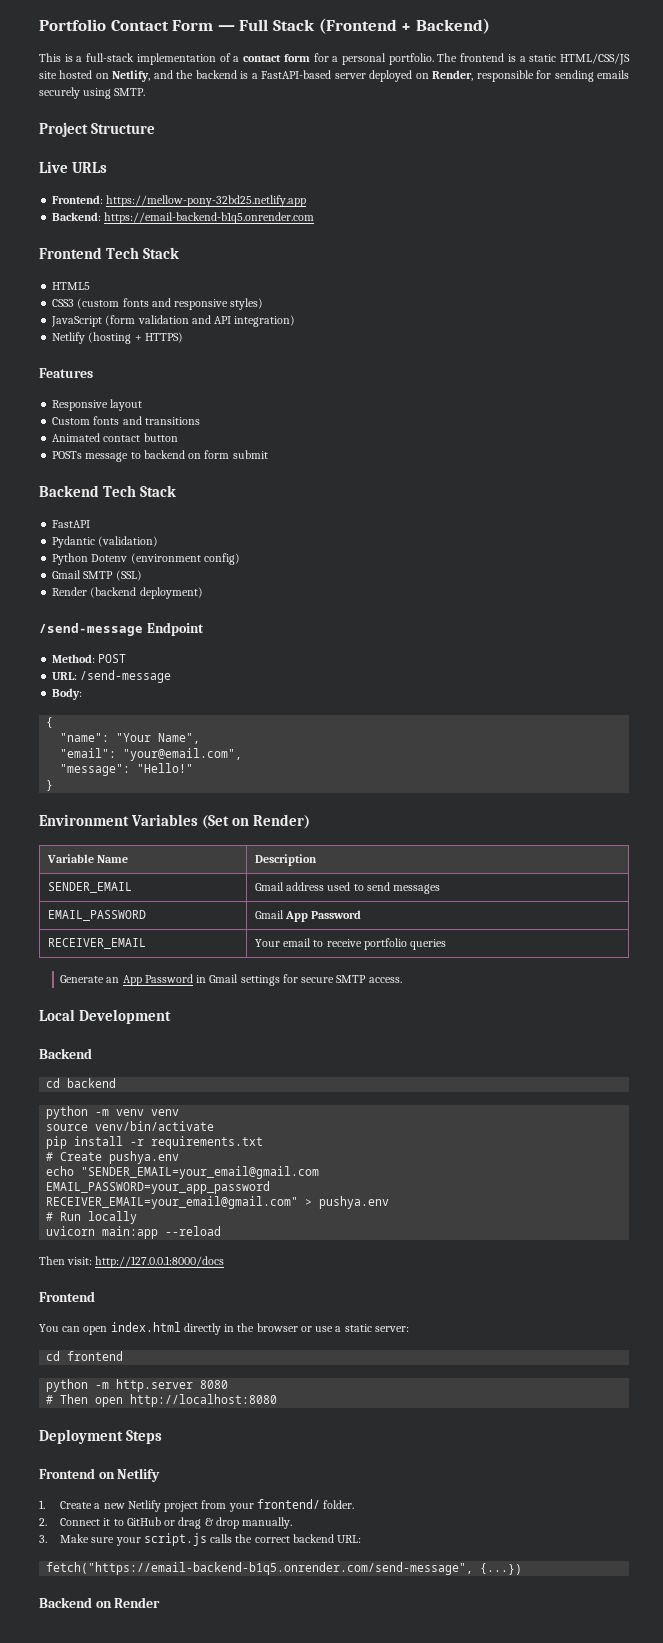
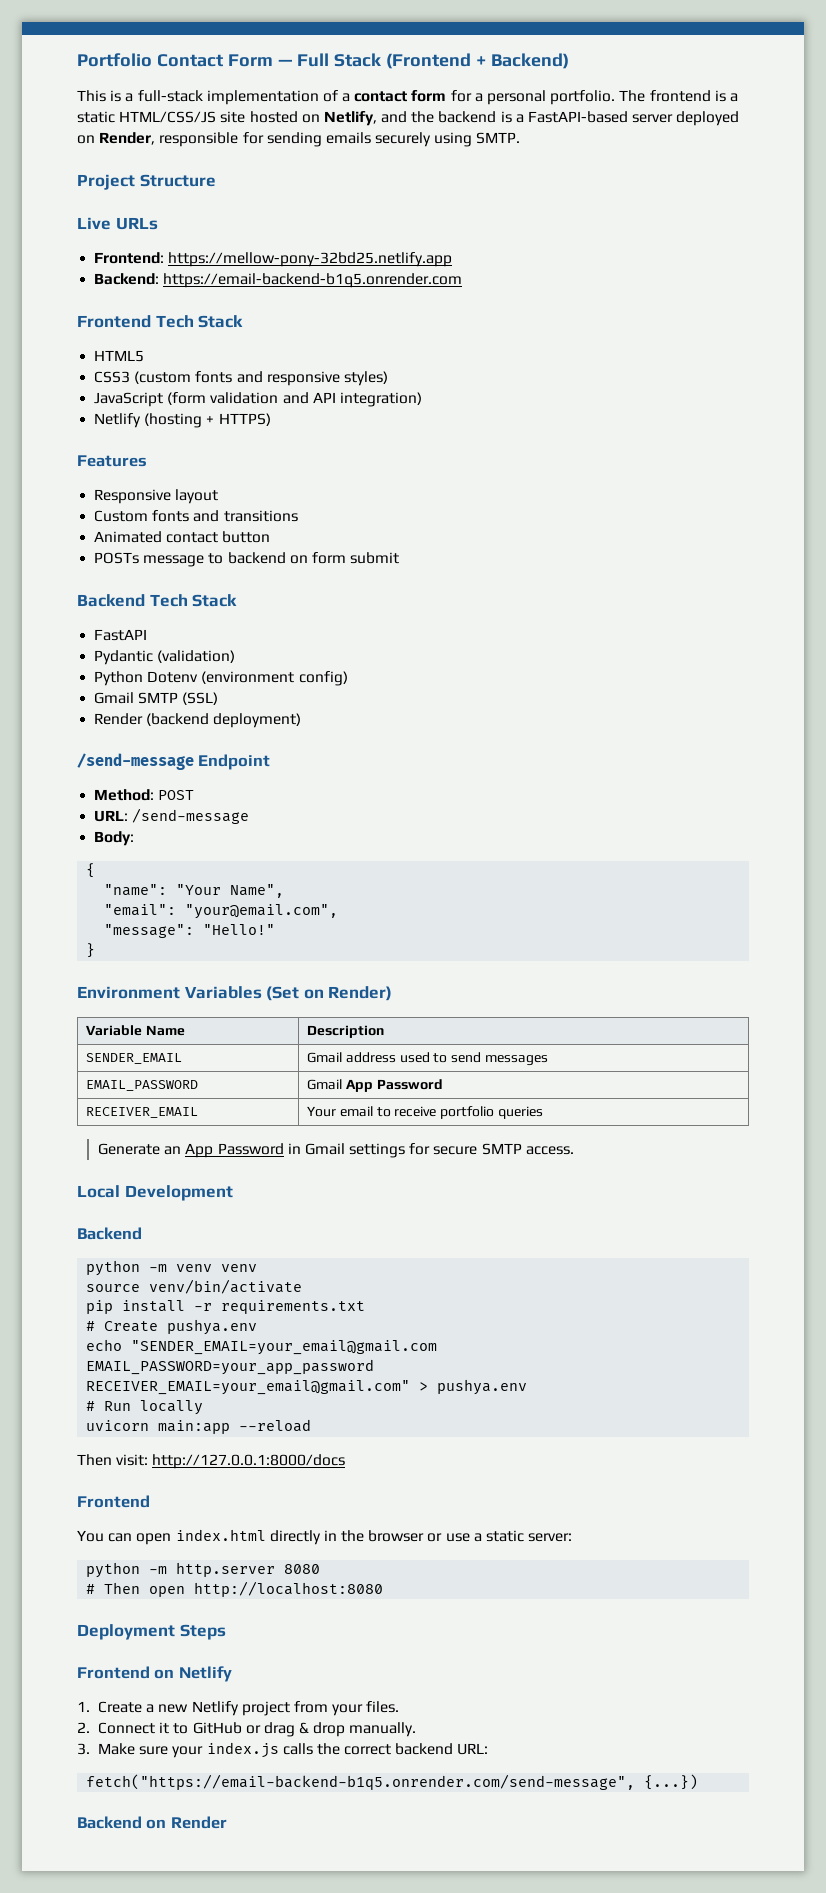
- cd backend
- cd frontend
- 1. Create a new Netlify project from your frontend/ folder.
+ 1. Create a new Netlify project from your files.
- 3. Make sure your script.js calls the correct backend URL:
+ 3. Make sure your index.js calls the correct backend URL:

